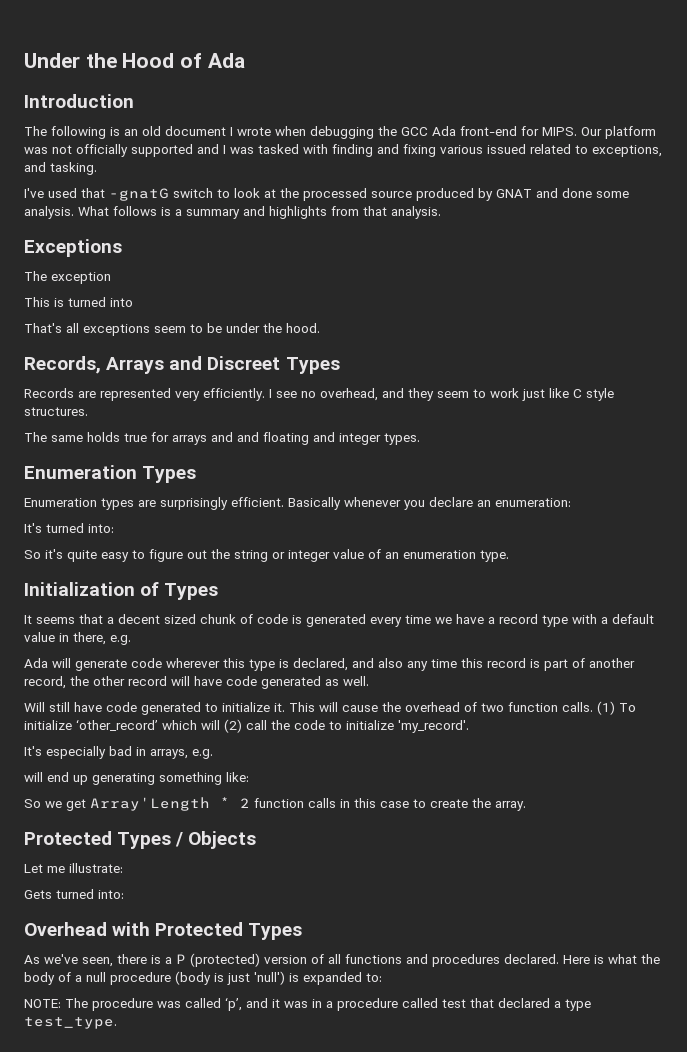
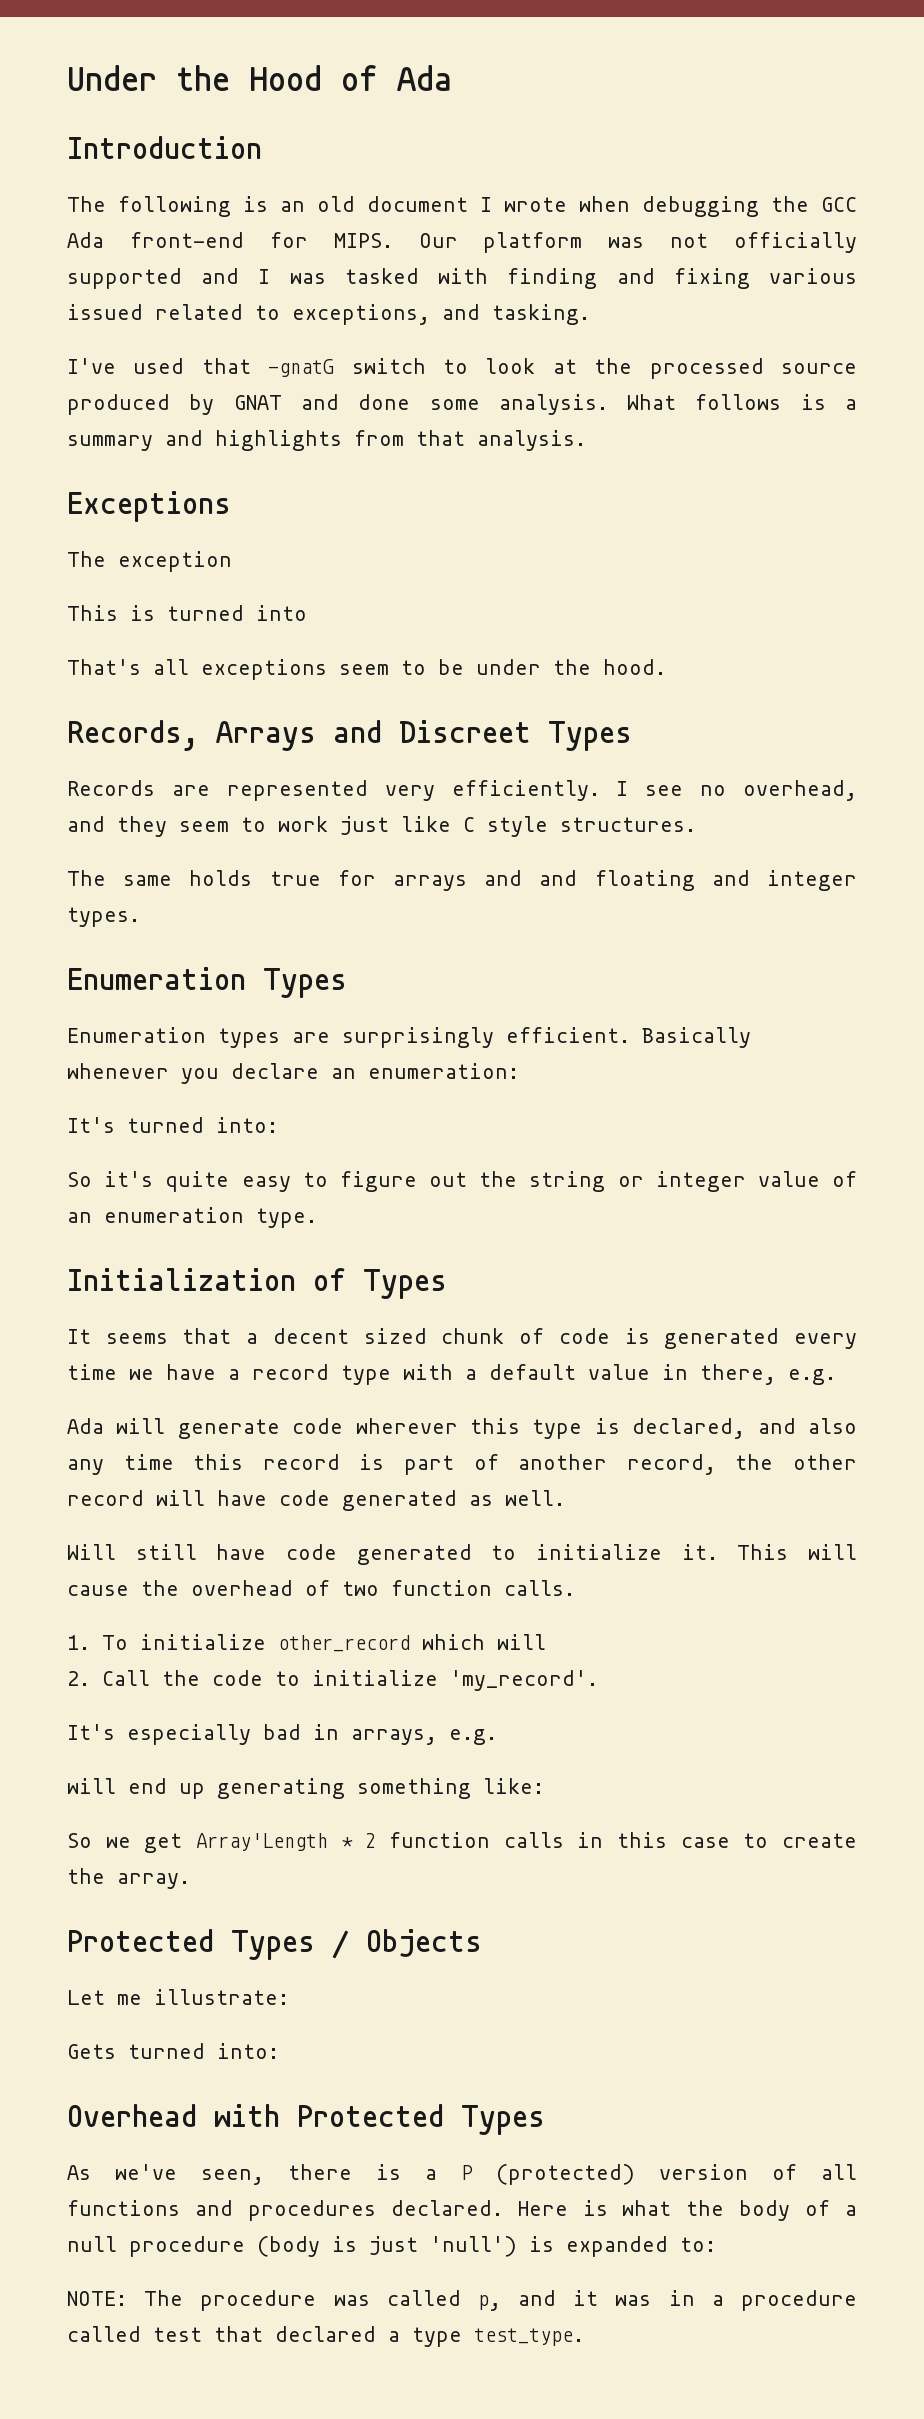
- This will cause the overhead of two function calls. (1) To initialize ‘other_record’ which will (2) call the code to initialize 'my_record'.
+ This will cause the overhead of two function calls.
+ 1. To initialize other_record which will
+ 2. Call the code to initialize 'my_record'.
- NOTE: The procedure was called ‘p’, and it was in a procedure called test that declared a type test_type.
+ NOTE: The procedure was called p, and it was in a procedure called test that declared a type test_type.

